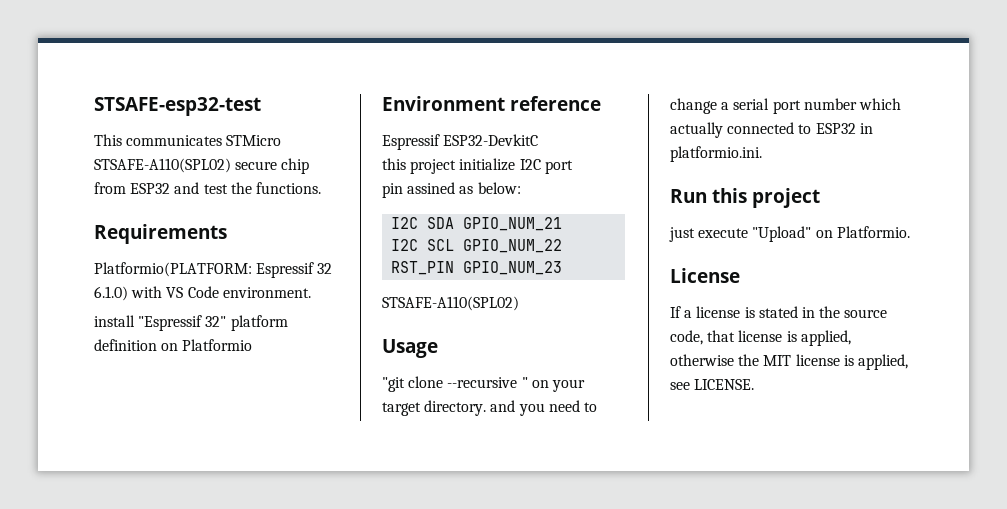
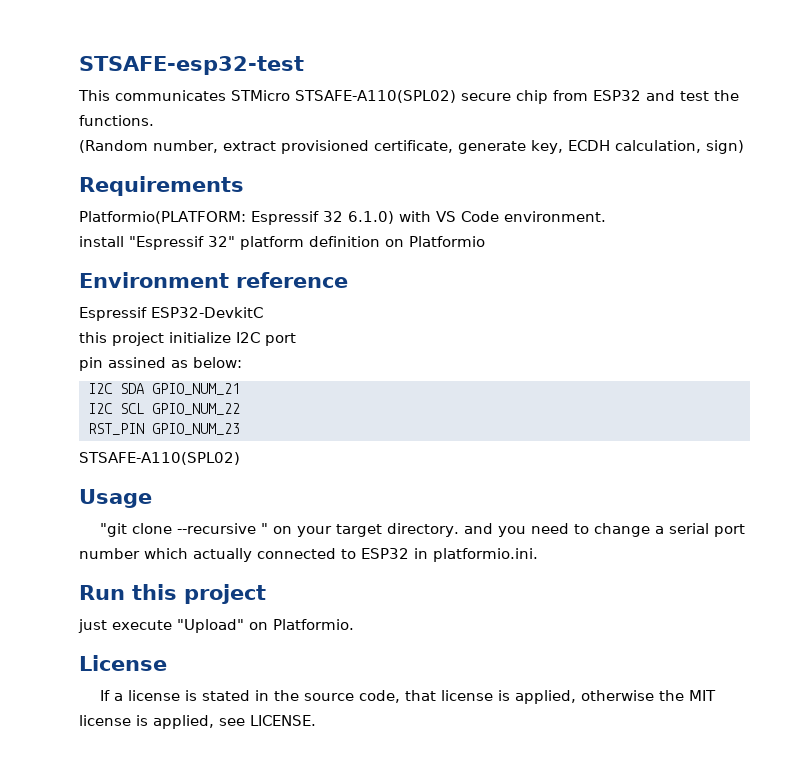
+ (Random number, extract provisioned certificate, generate key, ECDH calculation, sign)

